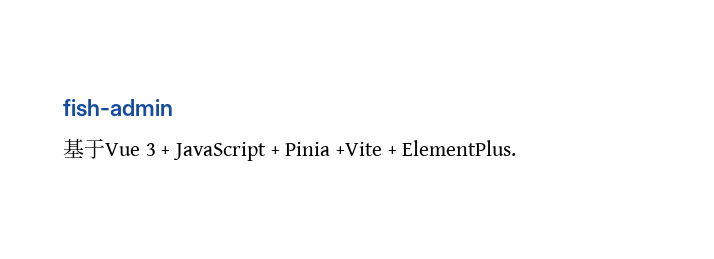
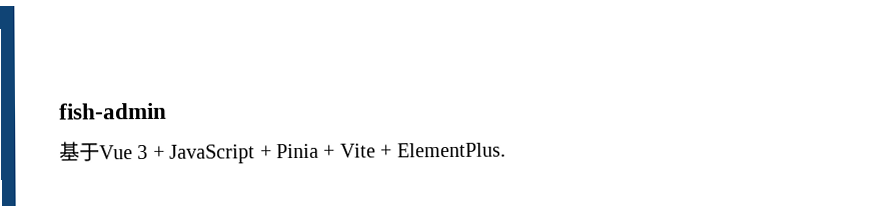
- 基于Vue 3 + JavaScript + Pinia +Vite + ElementPlus.
+ 基于Vue 3 + JavaScript + Pinia + Vite + ElementPlus.

